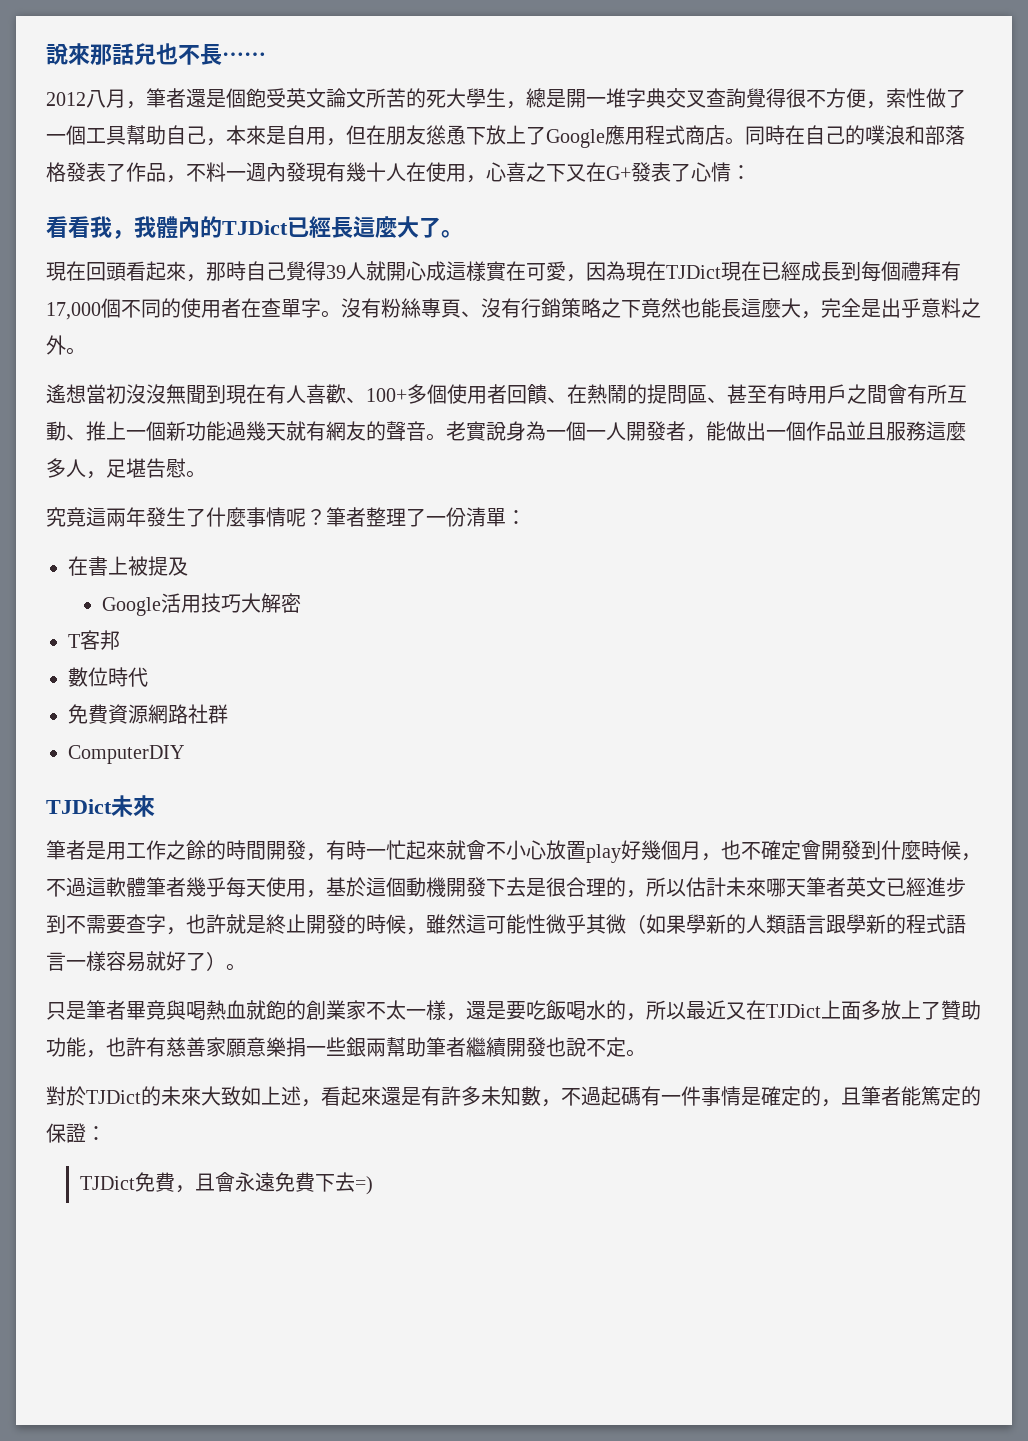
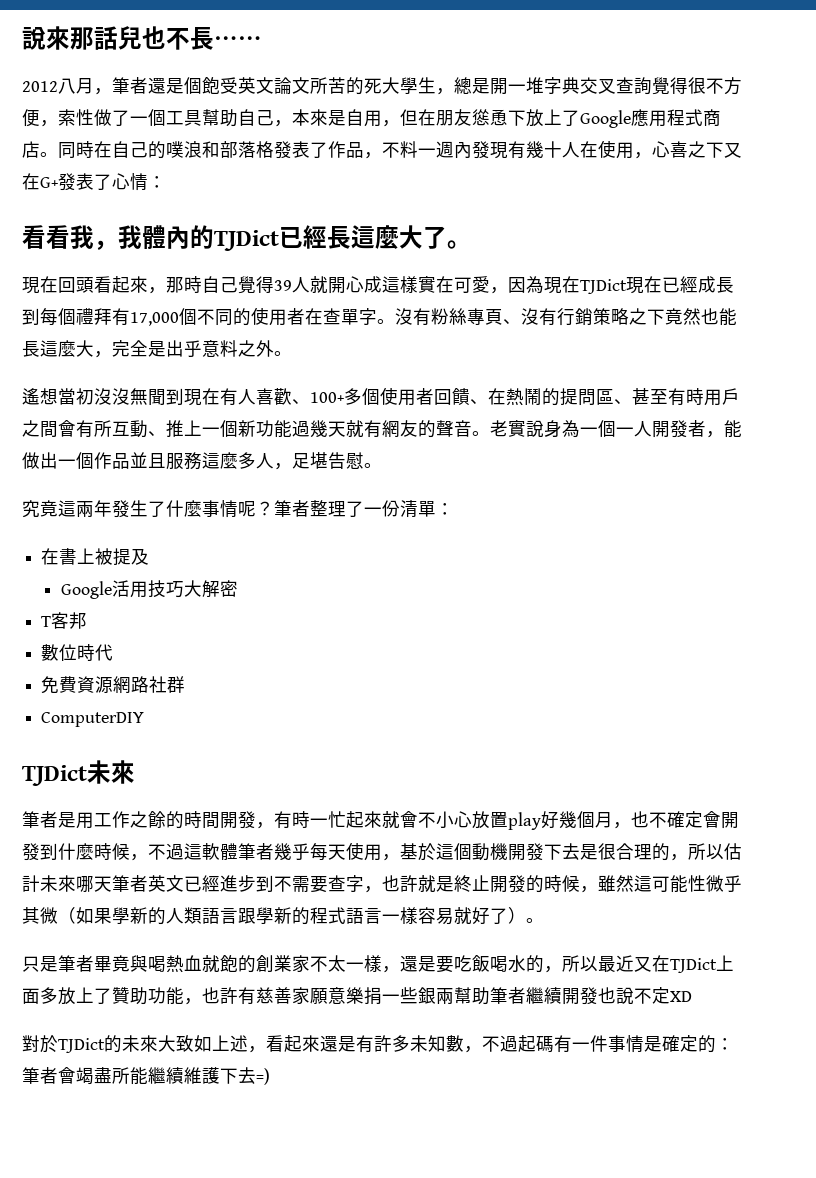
- 只是筆者畢竟與喝熱血就飽的創業家不太一樣，還是要吃飯喝水的，所以最近又在TJDict上面多放上了贊助功能，也許有慈善家願意樂捐一些銀兩幫助筆者繼續開發也說不定。
+ 只是筆者畢竟與喝熱血就飽的創業家不太一樣，還是要吃飯喝水的，所以最近又在TJDict上面多放上了贊助功能，也許有慈善家願意樂捐一些銀兩幫助筆者繼續開發也說不定XD
- 對於TJDict的未來大致如上述，看起來還是有許多未知數，不過起碼有一件事情是確定的，且筆者能篤定的保證：
- TJDict免費，且會永遠免費下去=)
+ 對於TJDict的未來大致如上述，看起來還是有許多未知數，不過起碼有一件事情是確定的：筆者會竭盡所能繼續維護下去=)

